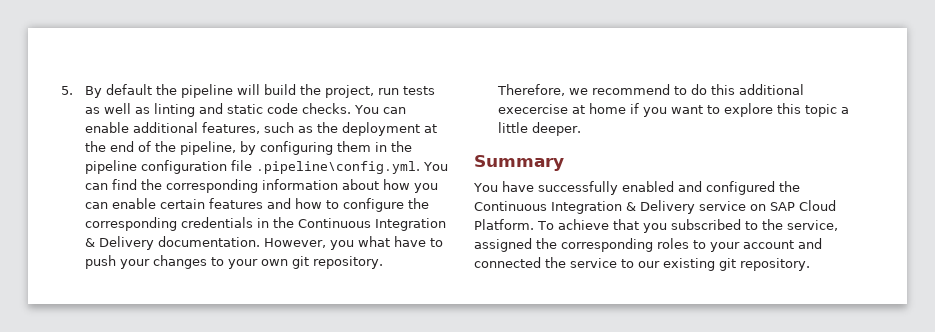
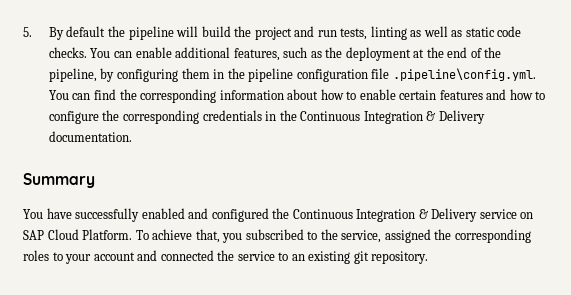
- 5. By default the pipeline will build the project, run tests as well as linting and static code checks.
+ 5. By default the pipeline will build the project and run tests, linting as well as static code checks.
- You can enable additional features, such as the deployment at the end of the pipeline, by configuring them in the pipeline configuration file .pipeline\config.yml. You can find the corresponding information about how you can enable certain features and how to configure the corresponding credentials in the Continuous Integration & Delivery documentation. However, you what have to push your changes to your own git repository. Therefore, we recommend to do this additional execercise at home if you want to explore this topic a little deeper.
+ You can enable additional features, such as the deployment at the end of the pipeline, by configuring them in the pipeline configuration file .pipeline\config.yml. You can find the corresponding information about how to enable certain features and how to configure the corresponding credentials in the Continuous Integration & Delivery documentation.
- To achieve that you subscribed to the service, assigned the corresponding roles to your account and connected the service to our existing git repository.
+ To achieve that, you subscribed to the service, assigned the corresponding roles to your account and connected the service to an existing git repository.

